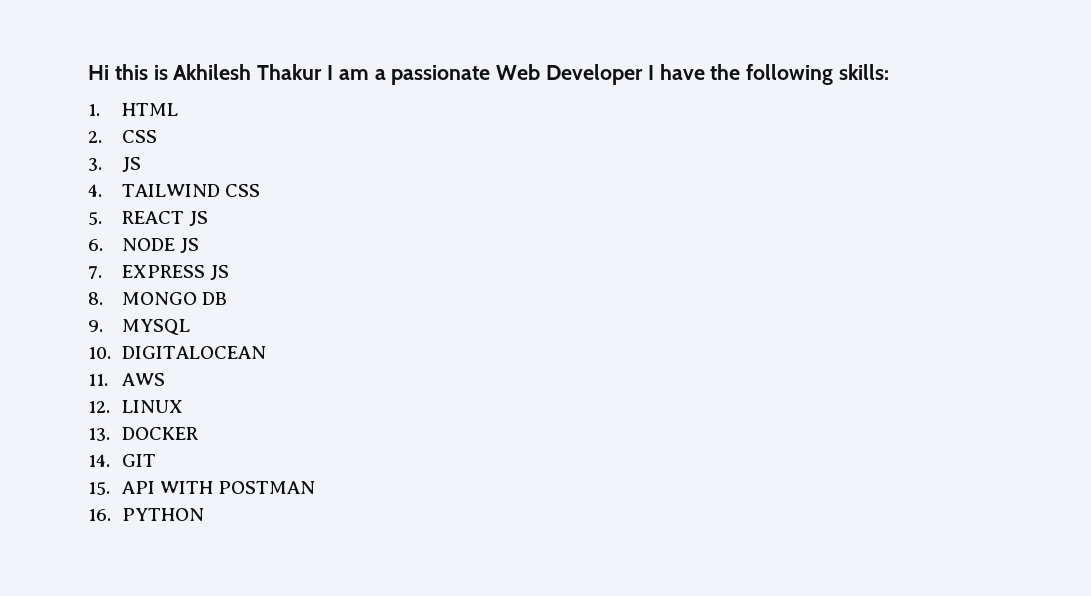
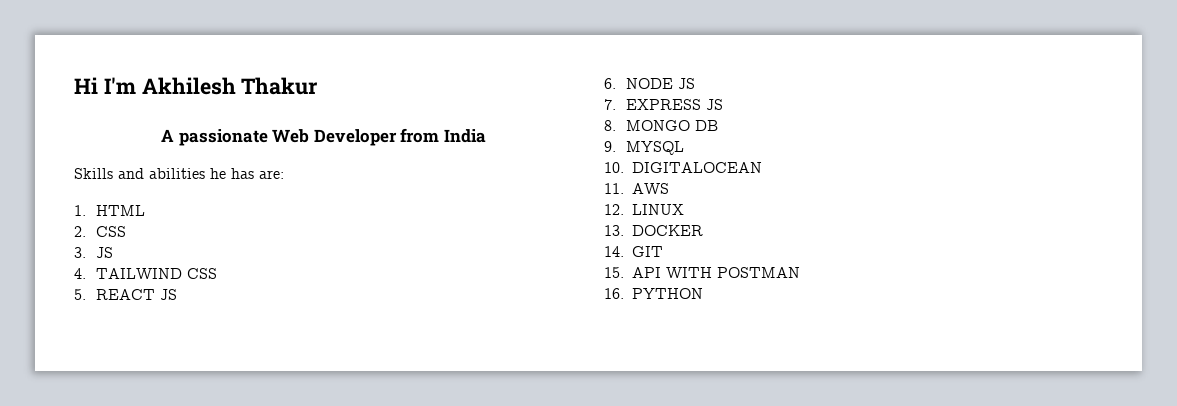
- Hi this is Akhilesh Thakur I am a passionate Web Developer I have the following skills:
+ Hi I'm Akhilesh Thakur
+ A passionate Web Developer from India
+ Skills and abilities he has are:

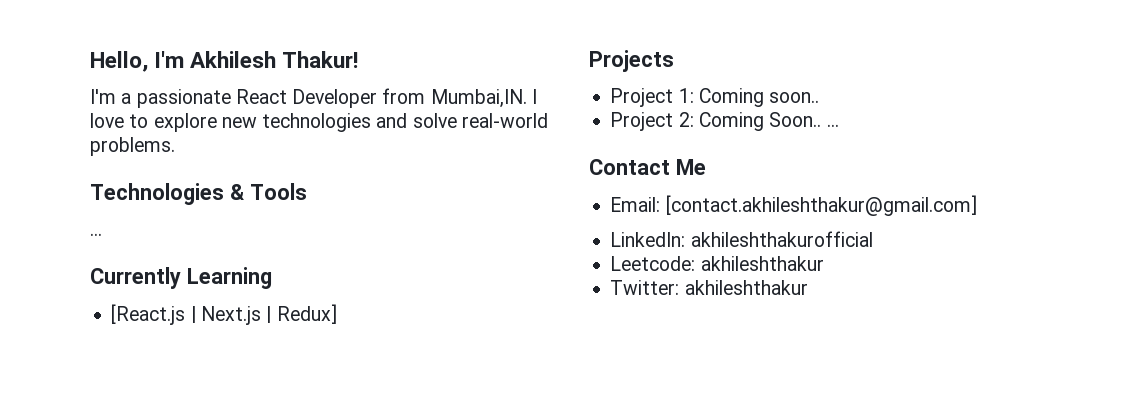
- Hi I'm Akhilesh Thakur
- A passionate Web Developer from India
- Skills and abilities he has are:
- 1. HTML
- 2. CSS
- 3. JS
- 4. TAILWIND CSS
- 5. REACT JS
- 6. NODE JS
- 7. EXPRESS JS
- 8. MONGO DB
- 9. MYSQL
- 10. DIGITALOCEAN
- 11. AWS
- 12. LINUX
- 13. DOCKER
- 14. GIT
- 15. API WITH POSTMAN
- 16. PYTHON
+ Hello, I'm Akhilesh Thakur!
+ I'm a passionate React Developer from Mumbai,IN. I love to explore new technologies and solve real-world problems.
+ Technologies & Tools
+ ...
+ Currently Learning
+ [React.js | Next.js | Redux]
+ Projects
+ Project 1: Coming soon..
+ Project 2: Coming Soon.. ...
+ Contact Me
+ Email: [contact.akhileshthakur@gmail.com]
+ LinkedIn: akhileshthakurofficial
+ Leetcode: akhileshthakur
+ Twitter: akhileshthakur

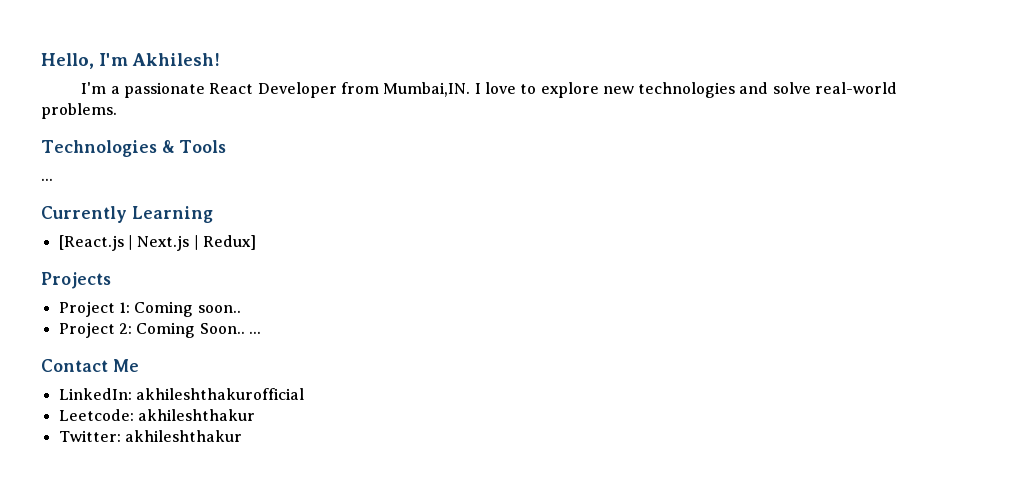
- Hello, I'm Akhilesh Thakur!
+ Hello, I'm Akhilesh!
- Email: [contact.akhileshthakur@gmail.com]

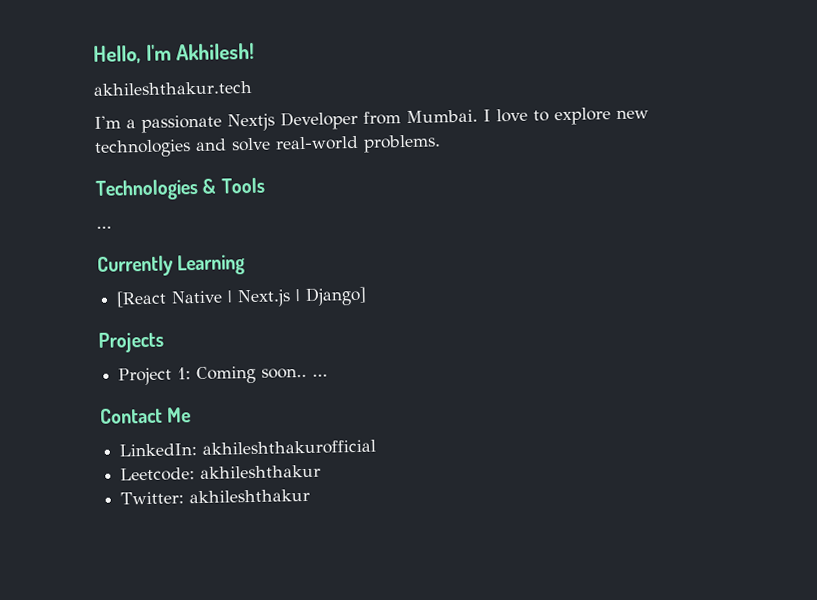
+ akhileshthakur.tech
- I'm a passionate React Developer from Mumbai,IN.
+ I'm a passionate Nextjs Developer from Mumbai.
- [React.js | Next.js | Redux]
+ [React Native | Next.js | Django]
- Project 1: Coming soon..
- Project 2: Coming Soon.. ...
+ Project 1: Coming soon.. ...

